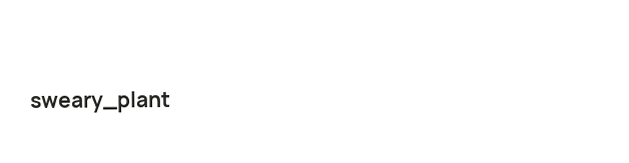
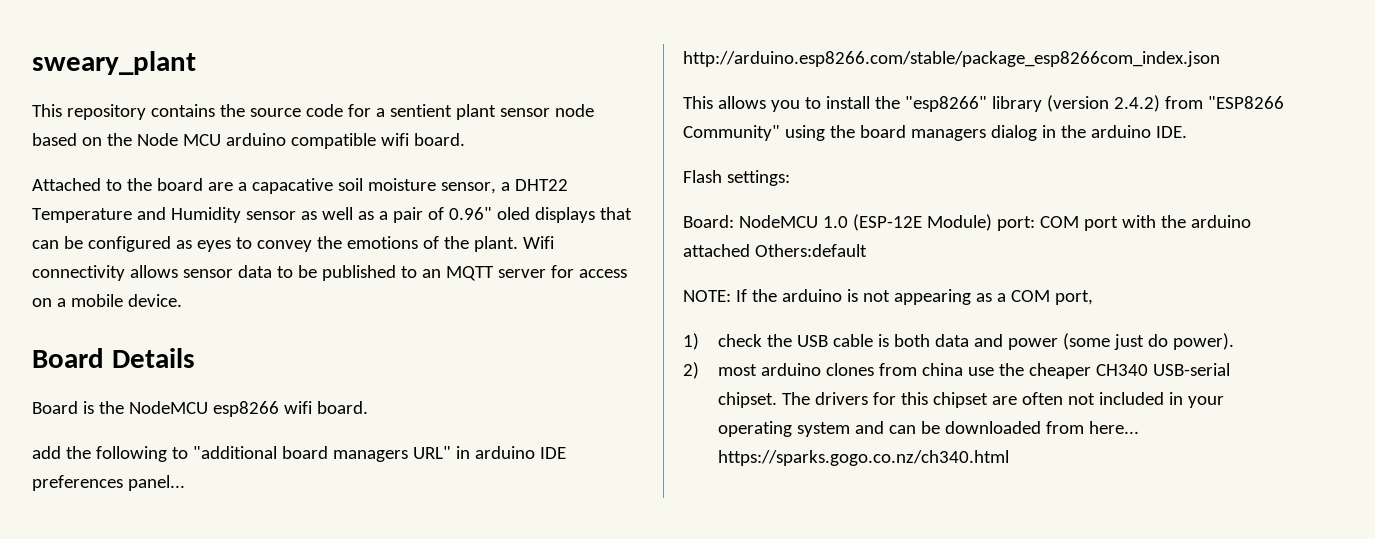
+ This repository contains the source code for a sentient plant sensor node based on the Node MCU arduino compatible wifi board.
+ Attached to the board are a capacative soil moisture sensor, a DHT22 Temperature and Humidity sensor as well as a pair of 0.96" oled displays that can be configured as eyes to convey the emotions of the plant. Wifi connectivity allows sensor data to be published to an MQTT server for access on a mobile device.
+ Board Details
+ Board is the NodeMCU esp8266 wifi board.
+ add the following to "additional board managers URL" in arduino IDE preferences panel... http://arduino.esp8266.com/stable/package_esp8266com_index.json
+ This allows you to install the "esp8266" library (version 2.4.2) from "ESP8266 Community" using the board managers dialog in the arduino IDE.
+ Flash settings:
+ Board: NodeMCU 1.0 (ESP-12E Module) port: COM port with the arduino attached Others:default
+ NOTE: If the arduino is not appearing as a COM port,
+ 1) check the USB cable is both data and power (some just do power).
+ 2) most arduino clones from china use the cheaper CH340 USB-serial chipset. The drivers for this chipset are often not included in your operating system and can be downloaded from here... https://sparks.gogo.co.nz/ch340.html

